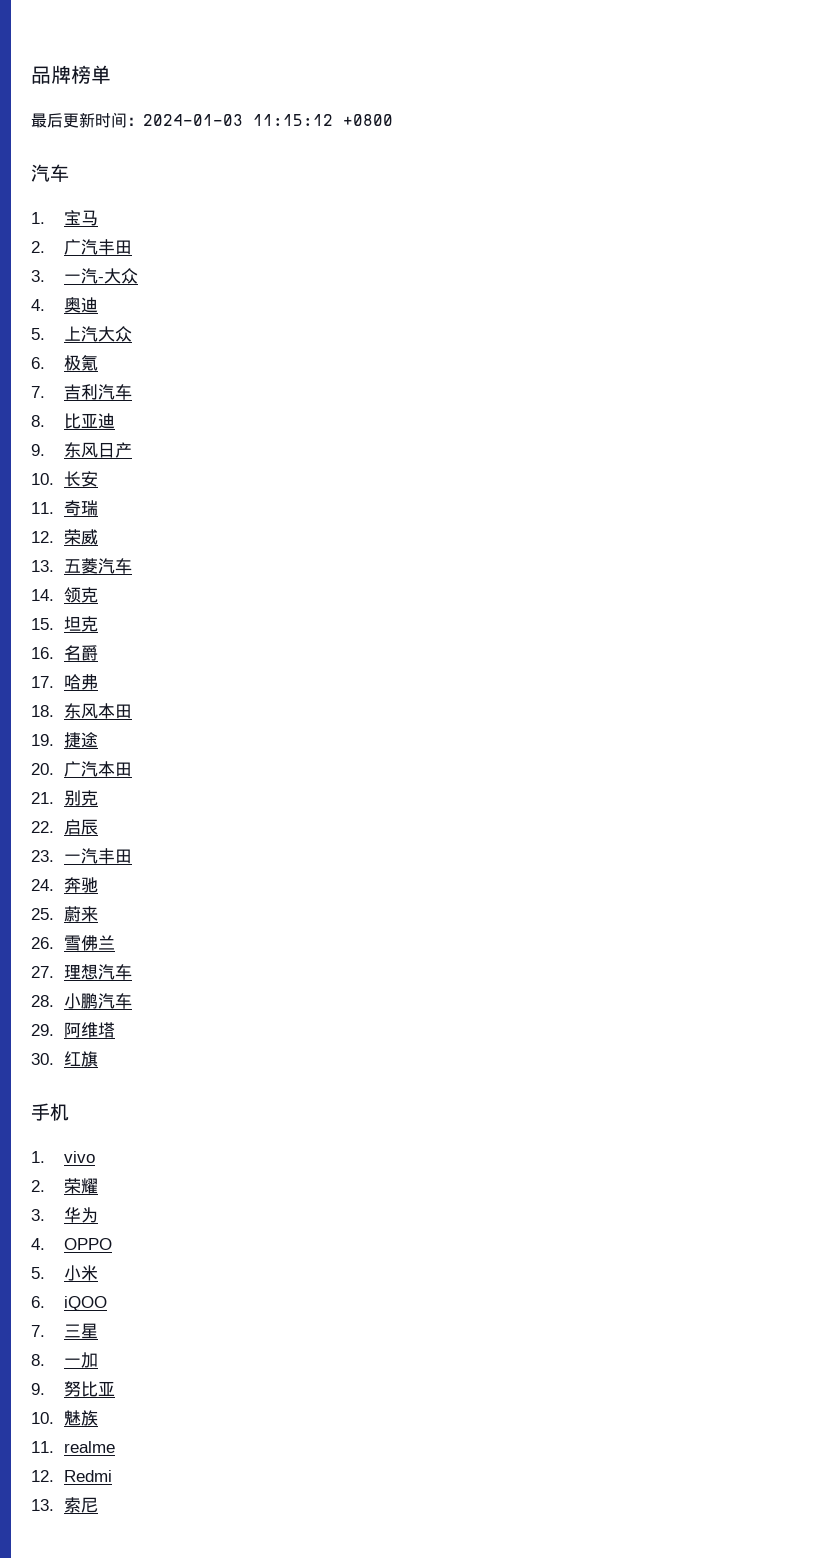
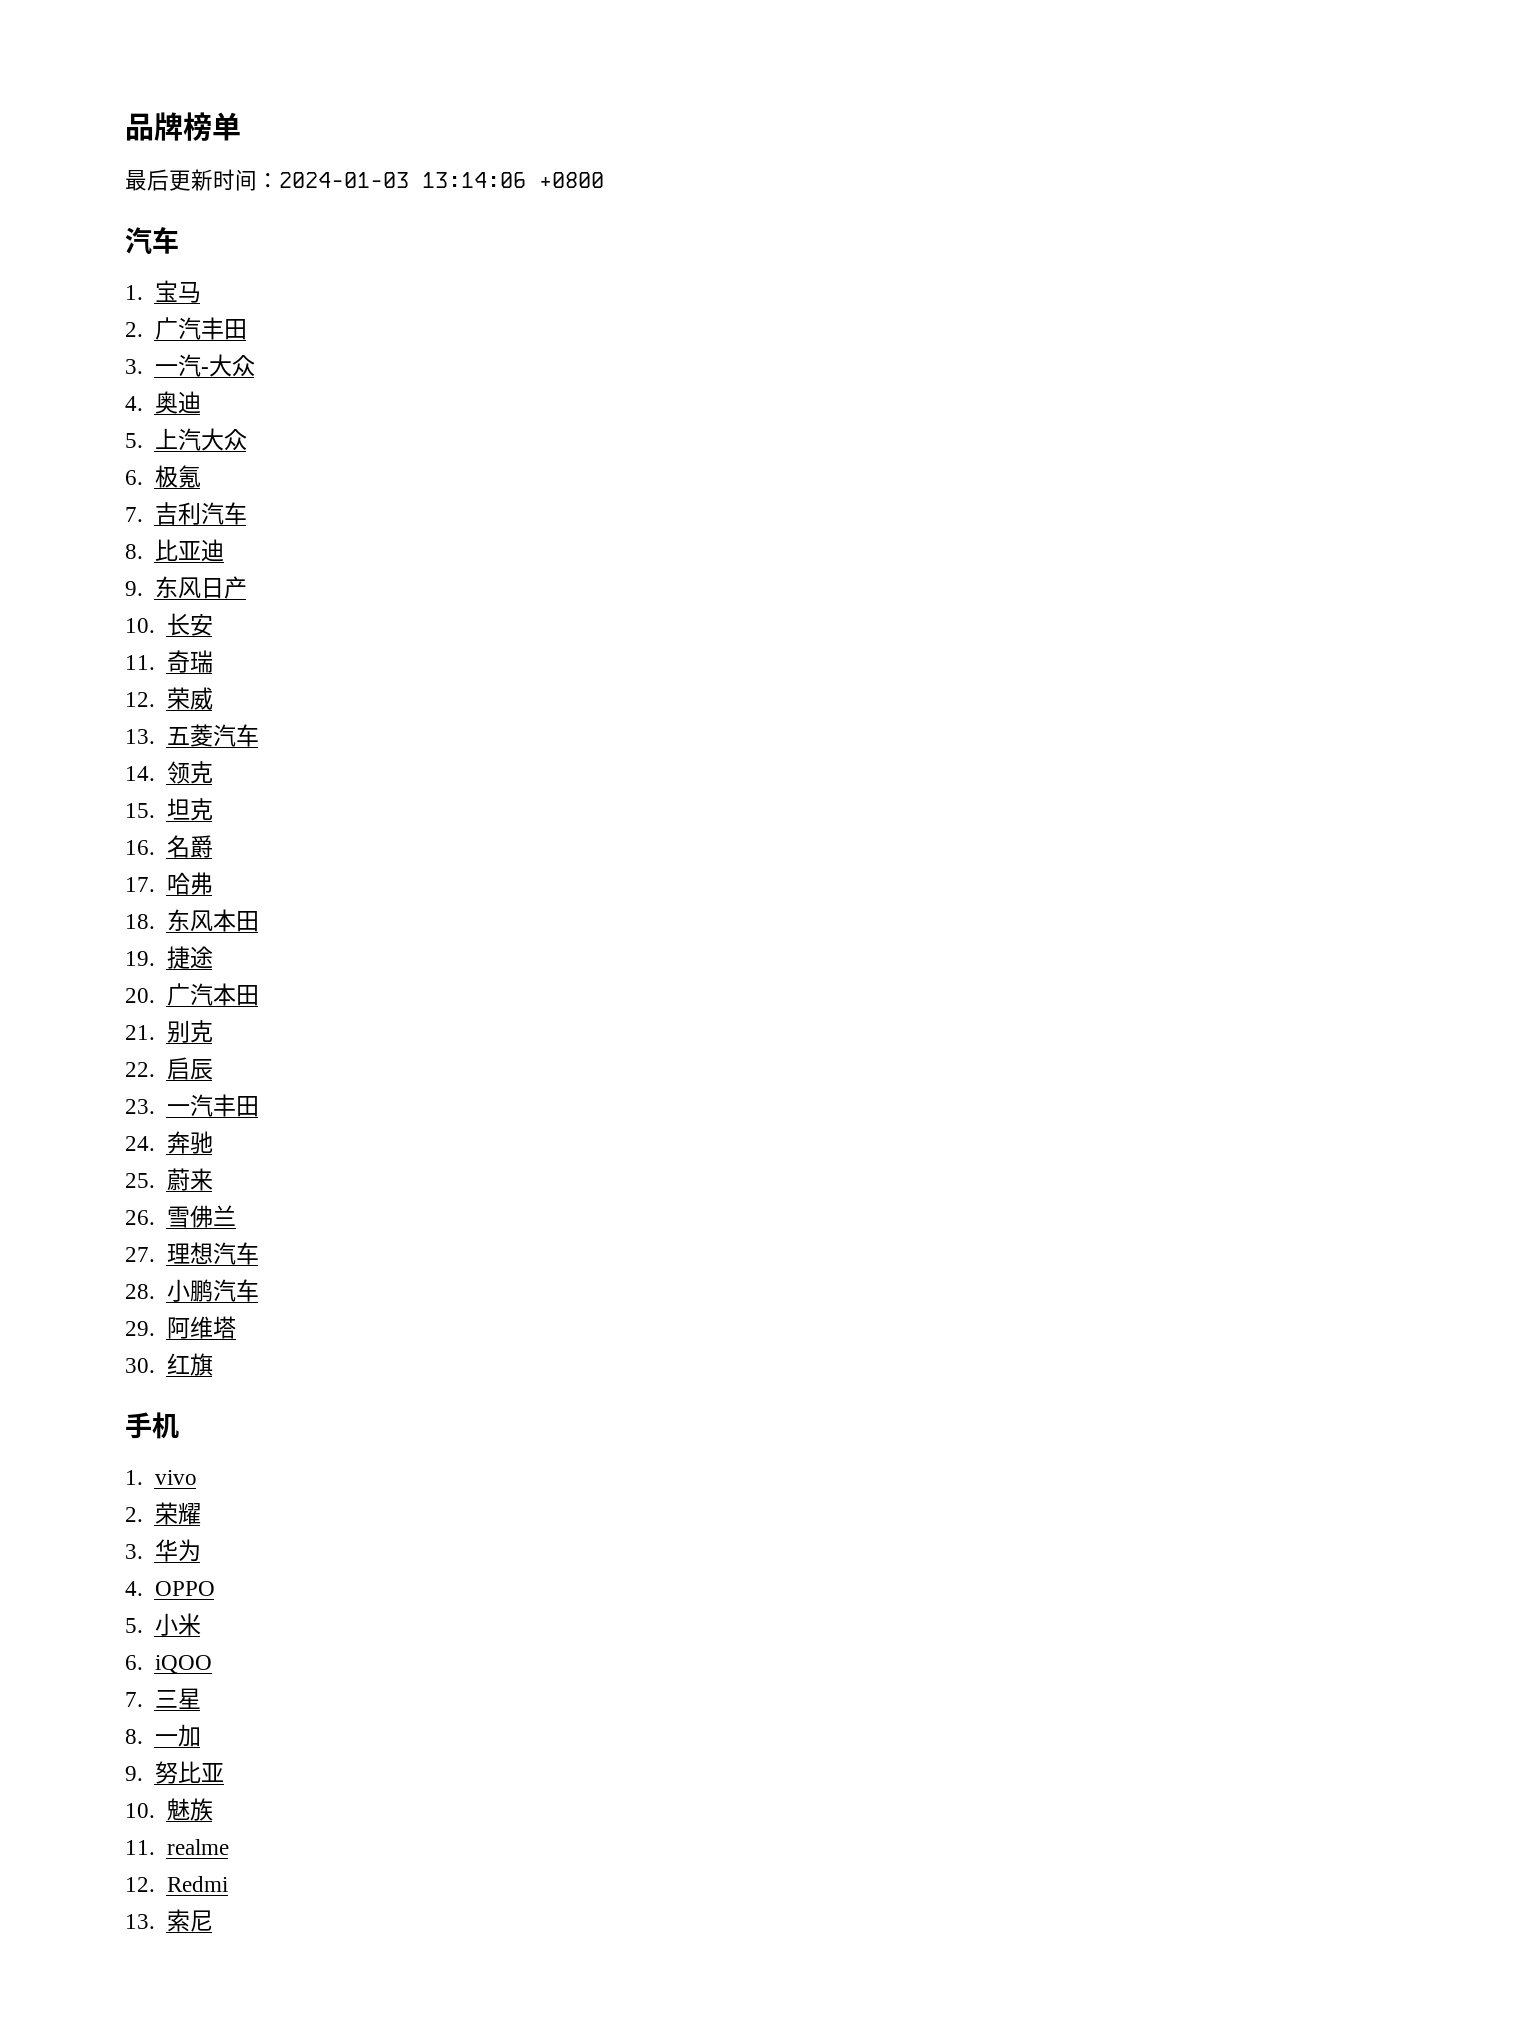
- 最后更新时间：2024-01-03 11:15:12 +0800
+ 最后更新时间：2024-01-03 13:14:06 +0800

